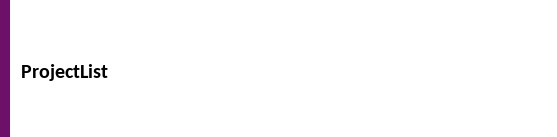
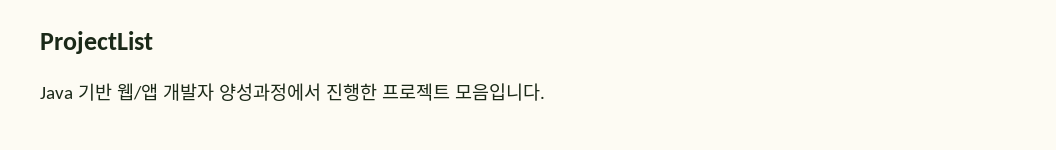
+ Java 기반 웹/앱 개발자 양성과정에서 진행한 프로젝트 모음입니다.

